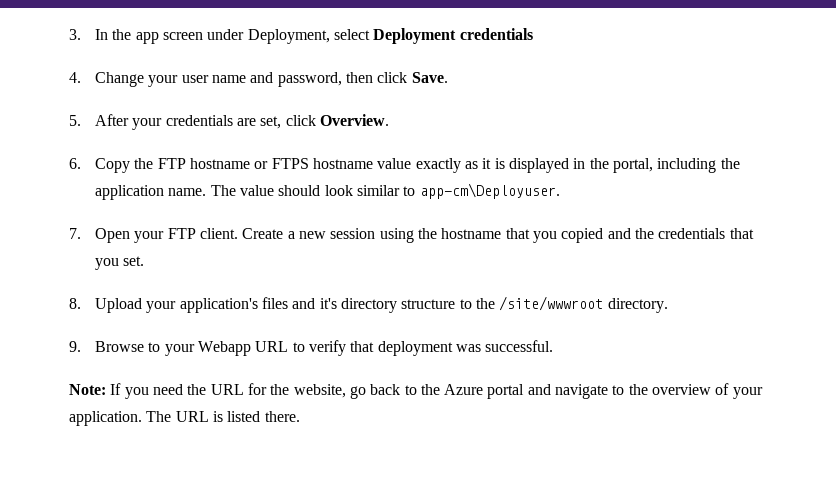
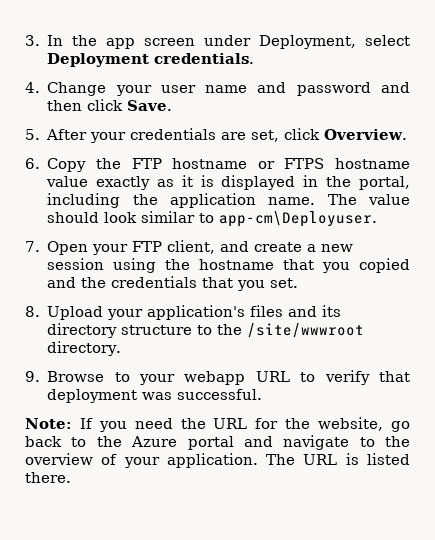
- 3. In the app screen under Deployment, select Deployment credentials
+ 3. In the app screen under Deployment, select Deployment credentials.
- 4. Change your user name and password, then click Save.
+ 4. Change your user name and password and then click Save.
- 7. Open your FTP client. Create a new session using the hostname that you copied and the credentials that you set.
+ 7. Open your FTP client, and create a new session using the hostname that you copied and the credentials that you set.
- 8. Upload your application's files and it's directory structure to the /site/wwwroot directory.
+ 8. Upload your application's files and its directory structure to the /site/wwwroot directory.
- 9. Browse to your Webapp URL to verify that deployment was successful.
+ 9. Browse to your webapp URL to verify that deployment was successful.

